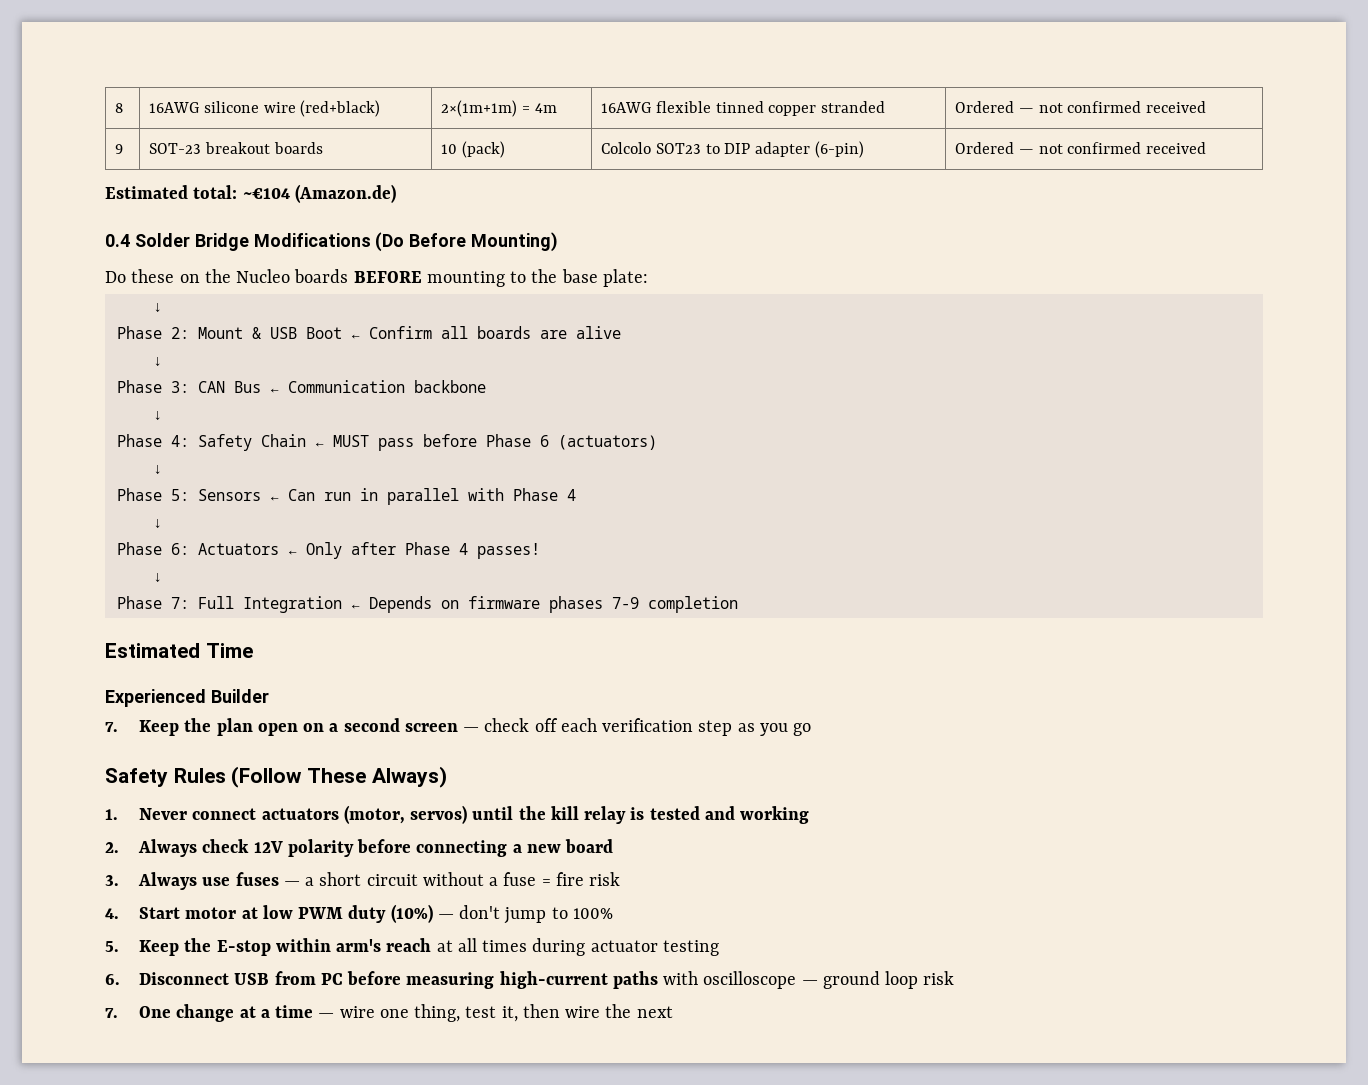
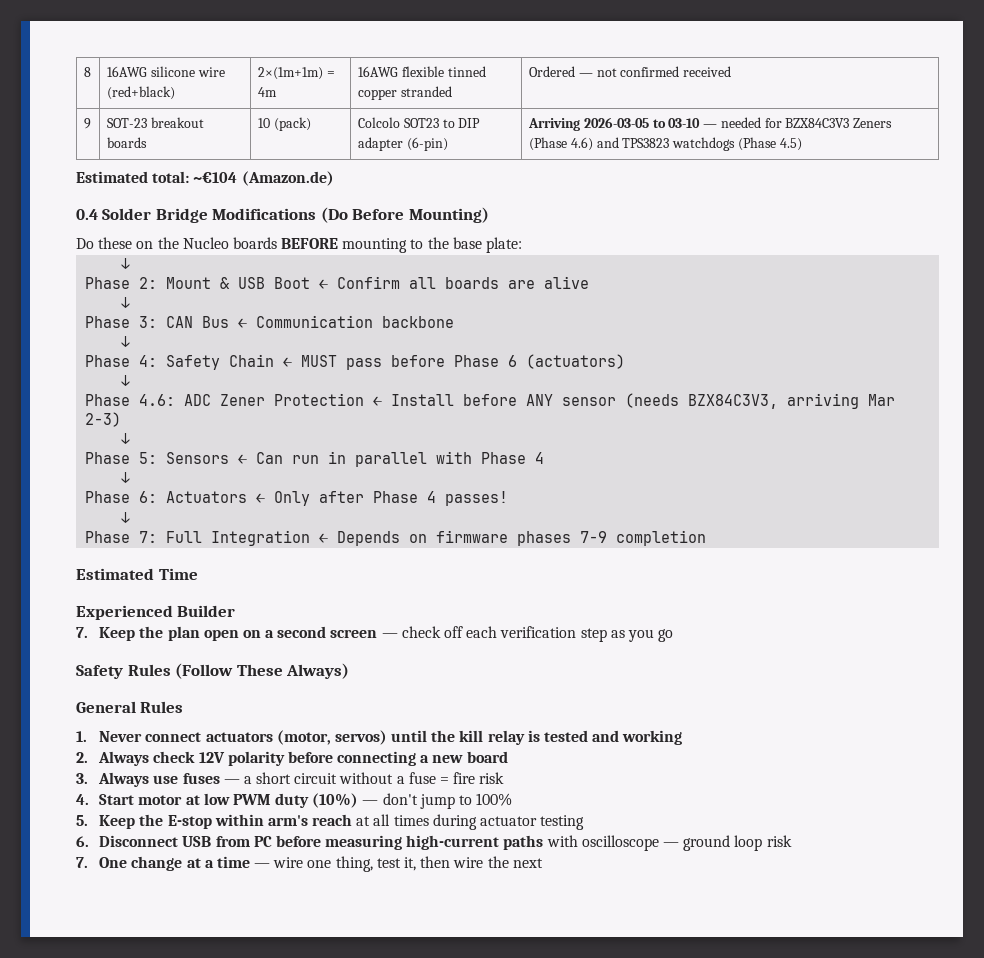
- 9 | SOT-23 breakout boards | 10 (pack) | Colcolo SOT23 to DIP adapter (6-pin) | Ordered — not confirmed received
+ 9 | SOT-23 breakout boards | 10 (pack) | Colcolo SOT23 to DIP adapter (6-pin) | Arriving 2026-03-05 to 03-10 — needed for BZX84C3V3 Zeners (Phase 4.6) and TPS3823 watchdogs (Phase 4.5)
+ Phase 4.6: ADC Zener Protection ← Install before ANY sensor (needs BZX84C3V3, arriving Mar 2-3)
+ ↓
+ General Rules

